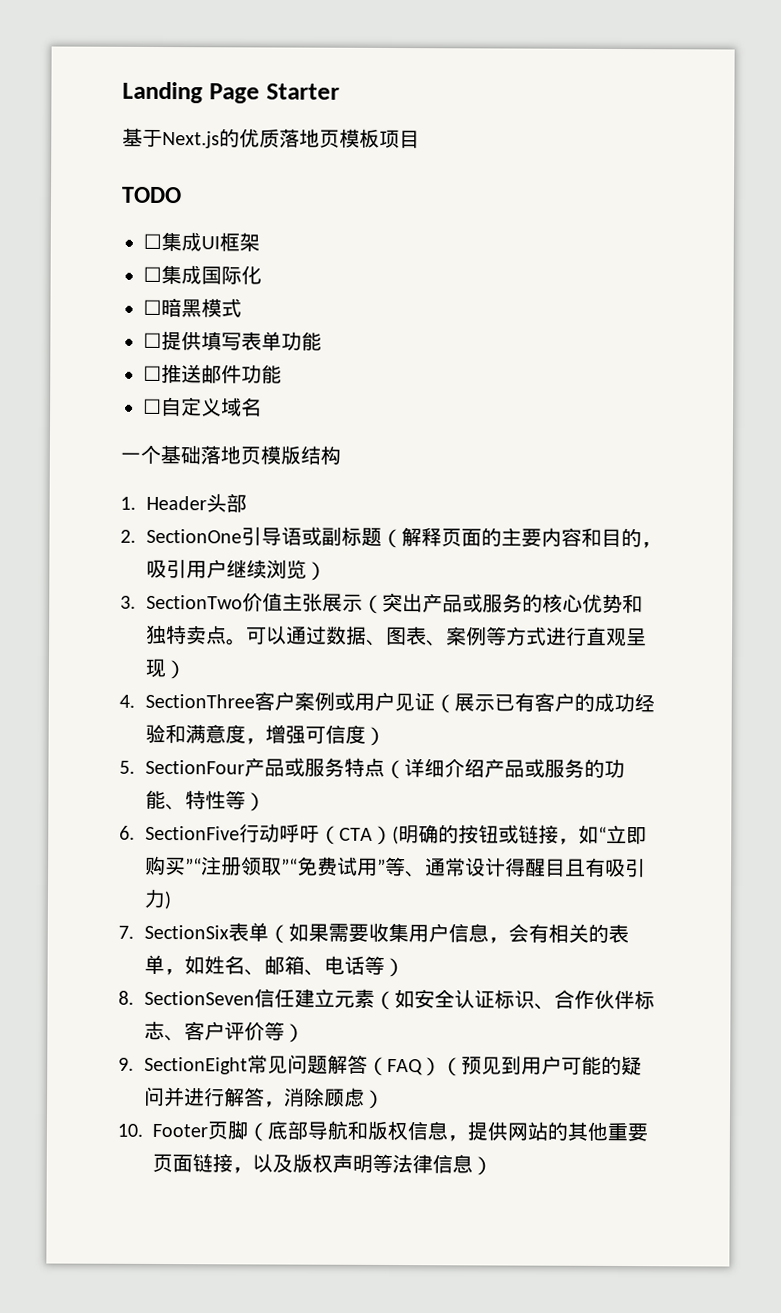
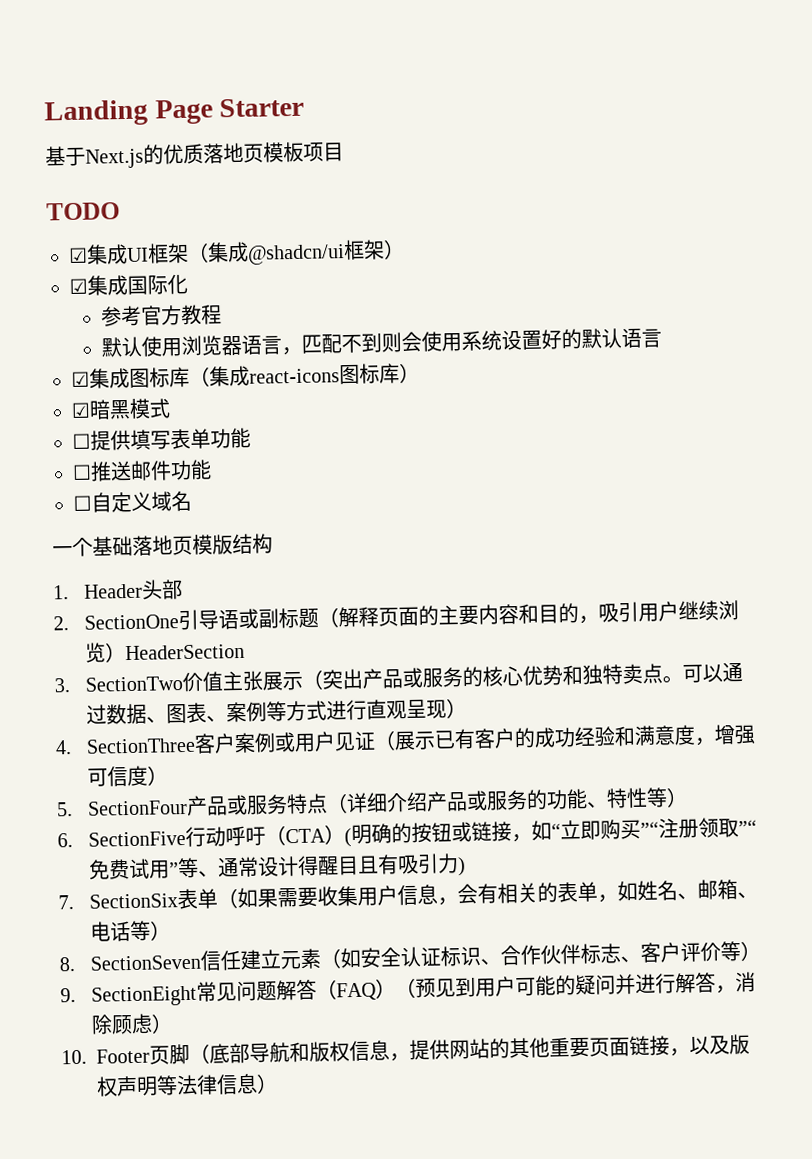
- ☐集成UI框架
- ☐集成国际化
- ☐暗黑模式
+ ☑集成UI框架（集成@shadcn/ui框架）
+ ☑集成国际化
+ 参考官方教程
+ 默认使用浏览器语言，匹配不到则会使用系统设置好的默认语言
+ ☑集成图标库（集成react-icons图标库）
+ ☑暗黑模式
- 2. SectionOne引导语或副标题（解释页面的主要内容和目的，吸引用户继续浏览）
+ 2. SectionOne引导语或副标题（解释页面的主要内容和目的，吸引用户继续浏览）HeaderSection

